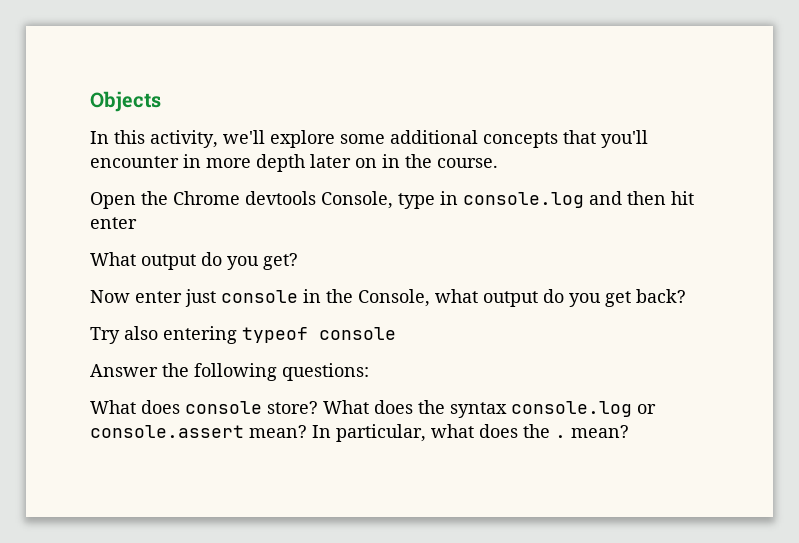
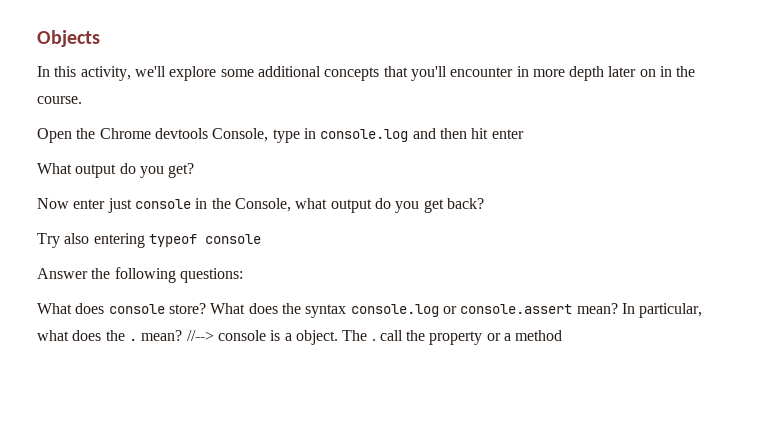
+ //--> console is a object. The . call the property or a method

